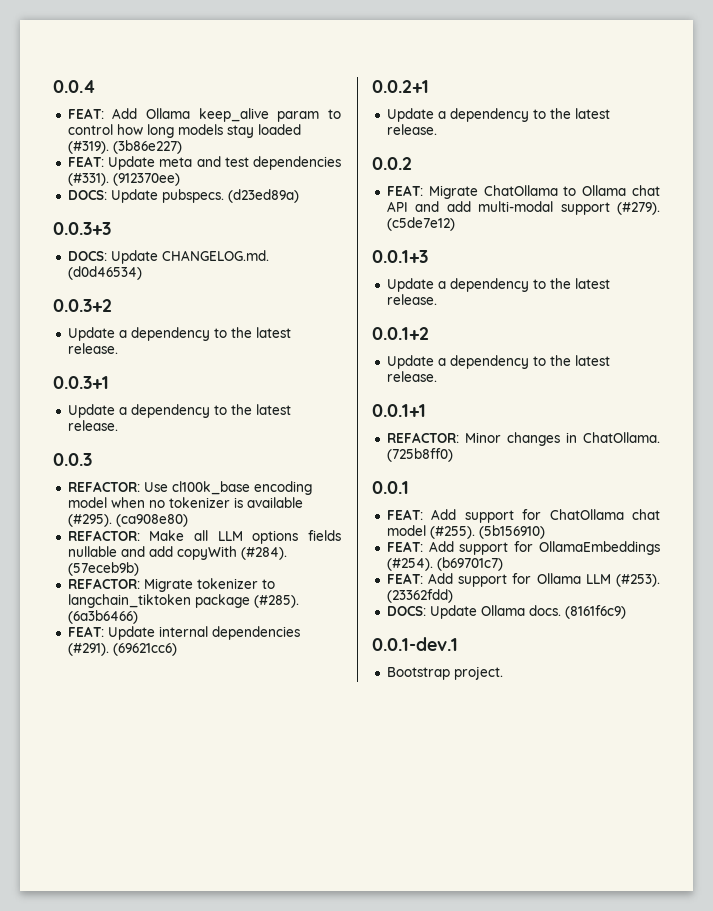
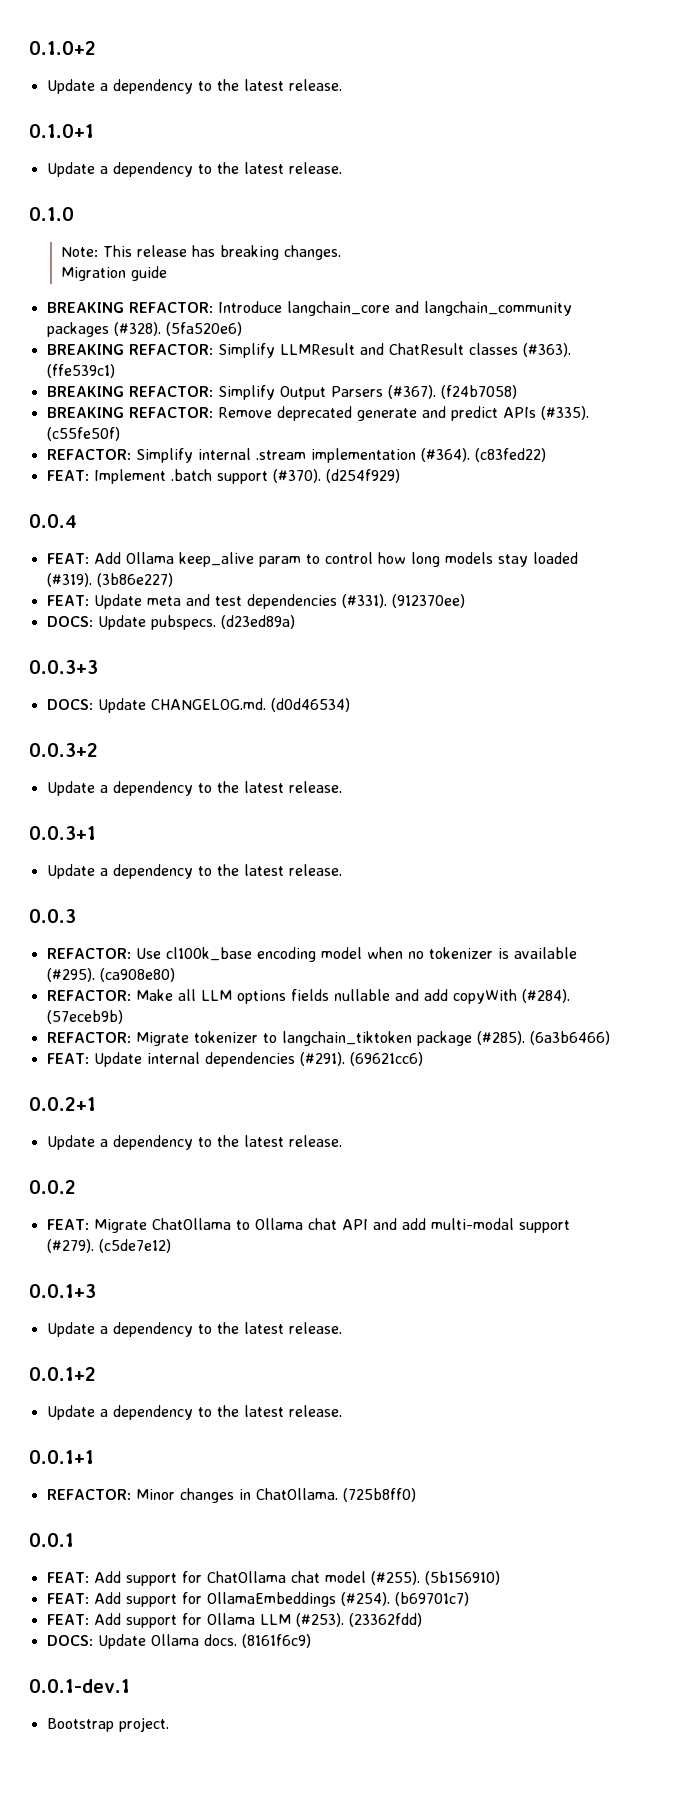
+ 0.1.0+2
+ Update a dependency to the latest release.
+ 0.1.0+1
+ Update a dependency to the latest release.
+ 0.1.0
+ Note: This release has breaking changes.
+ Migration guide
+ BREAKING REFACTOR: Introduce langchain_core and langchain_community packages (#328). (5fa520e6)
+ BREAKING REFACTOR: Simplify LLMResult and ChatResult classes (#363). (ffe539c1)
+ BREAKING REFACTOR: Simplify Output Parsers (#367). (f24b7058)
+ BREAKING REFACTOR: Remove deprecated generate and predict APIs (#335). (c55fe50f)
+ REFACTOR: Simplify internal .stream implementation (#364). (c83fed22)
+ FEAT: Implement .batch support (#370). (d254f929)

